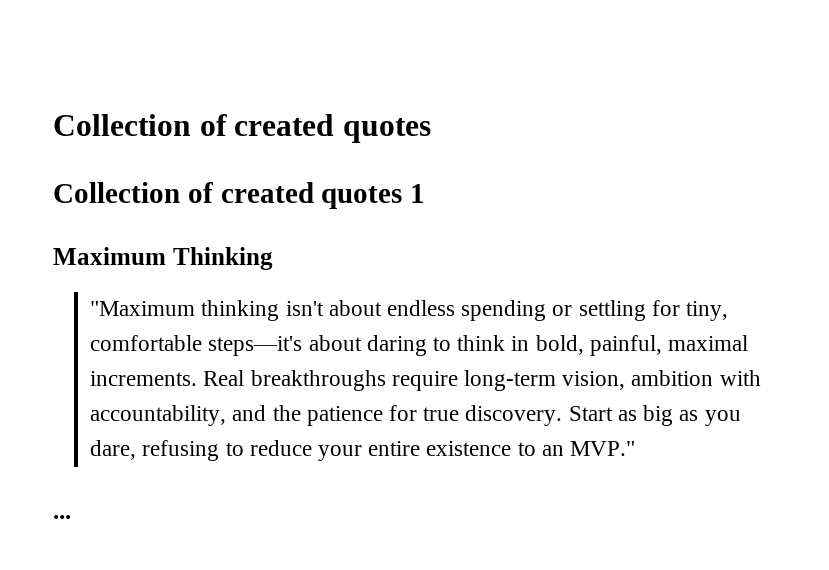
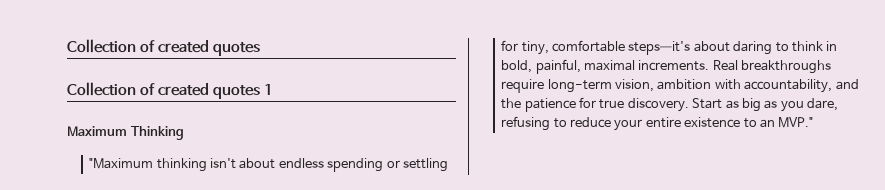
- ...

